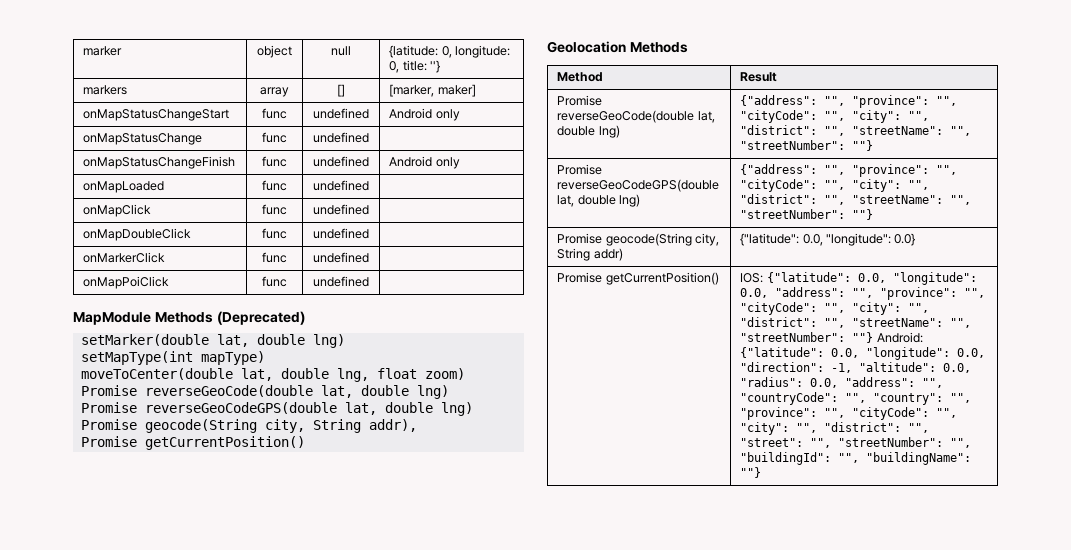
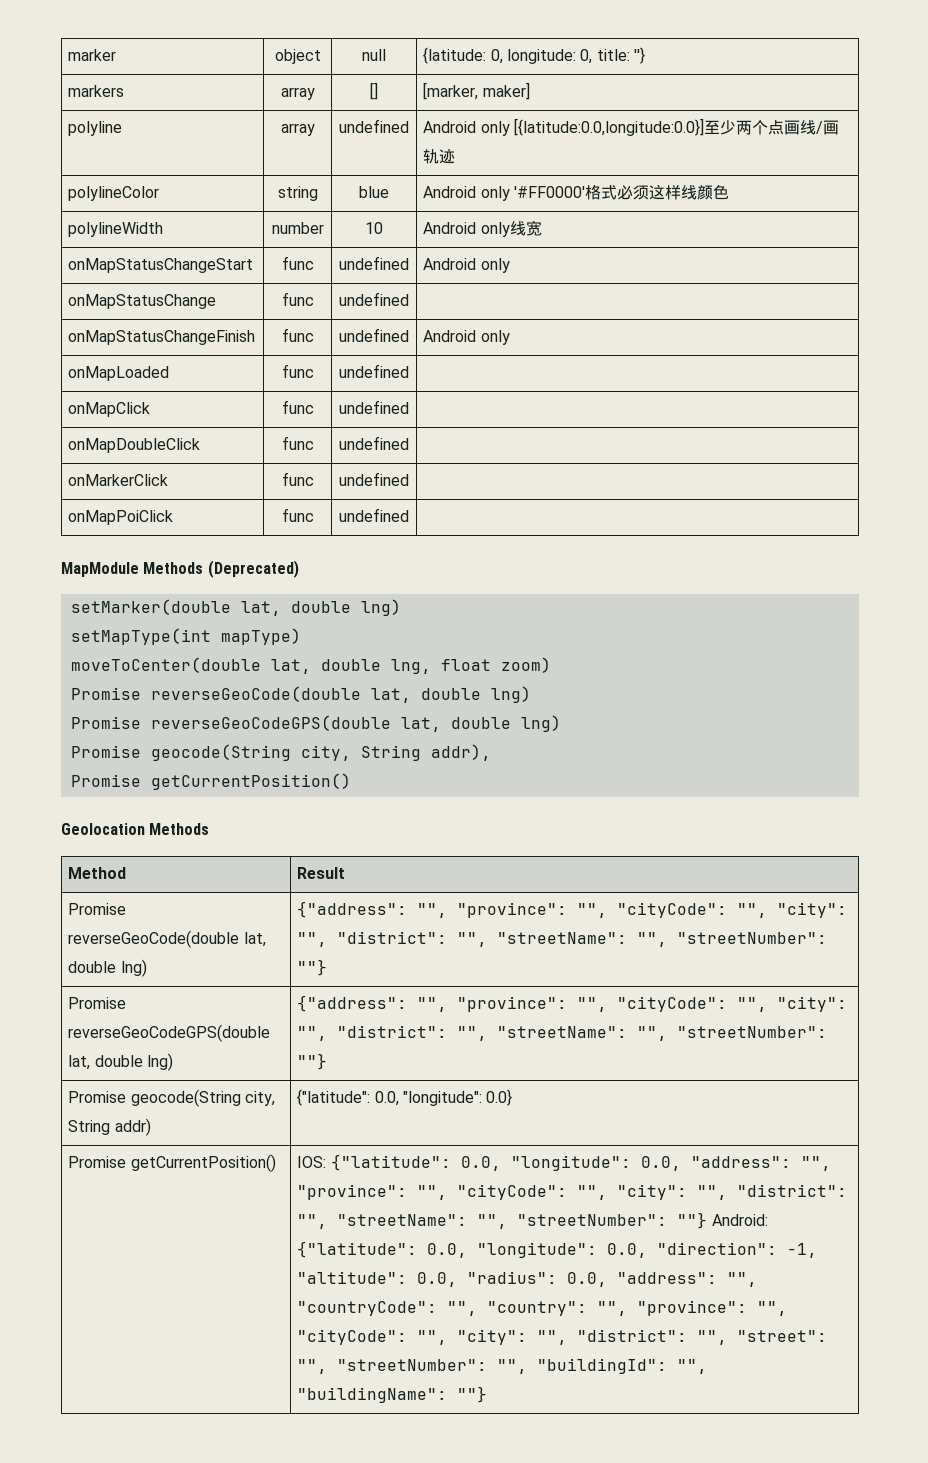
+ polyline | array | undefined | Android only [{latitude:0.0,longitude:0.0}]至少两个点画线/画轨迹
+ polylineColor | string | blue | Android only '#FF0000'格式必须这样线颜色
+ polylineWidth | number | 10 | Android only线宽

